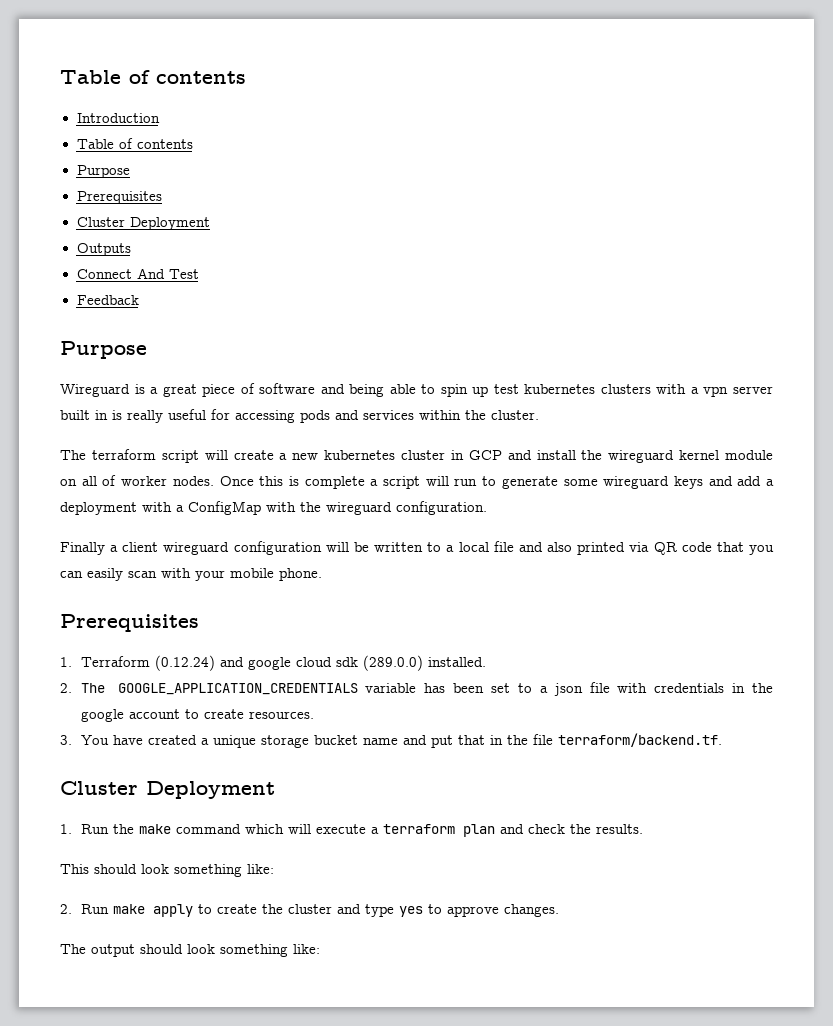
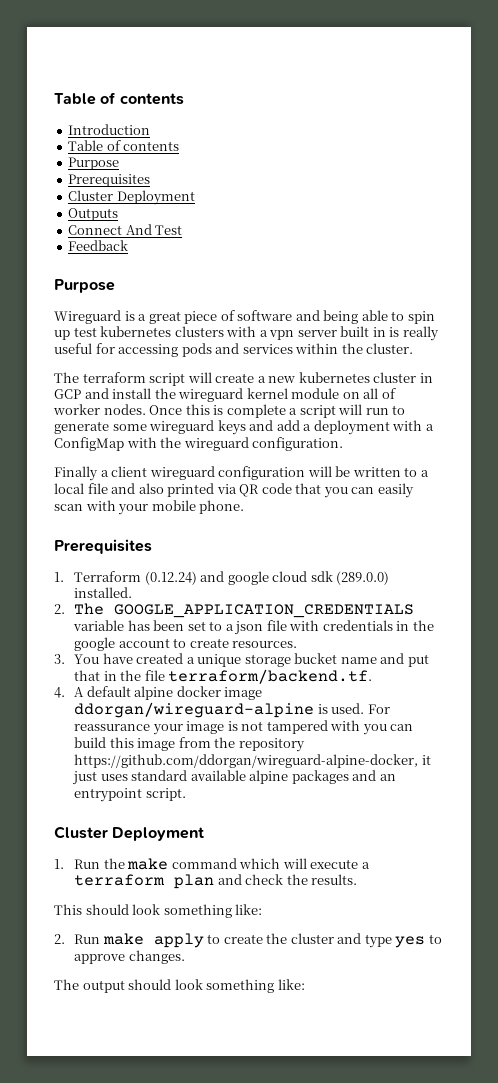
+ 4. A default alpine docker image ddorgan/wireguard-alpine is used. For reassurance your image is not tampered with you can build this image from the repository https://github.com/ddorgan/wireguard-alpine-docker, it just uses standard available alpine packages and an entrypoint script.

